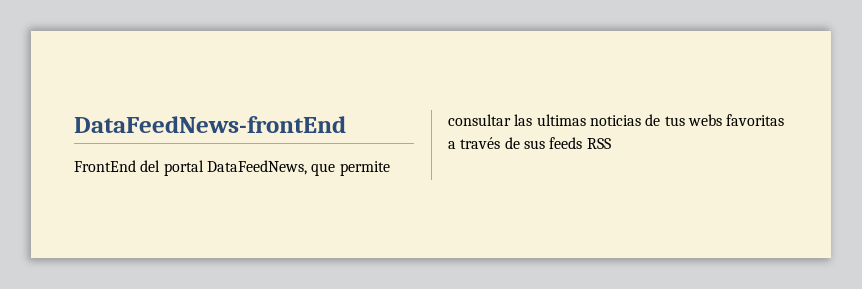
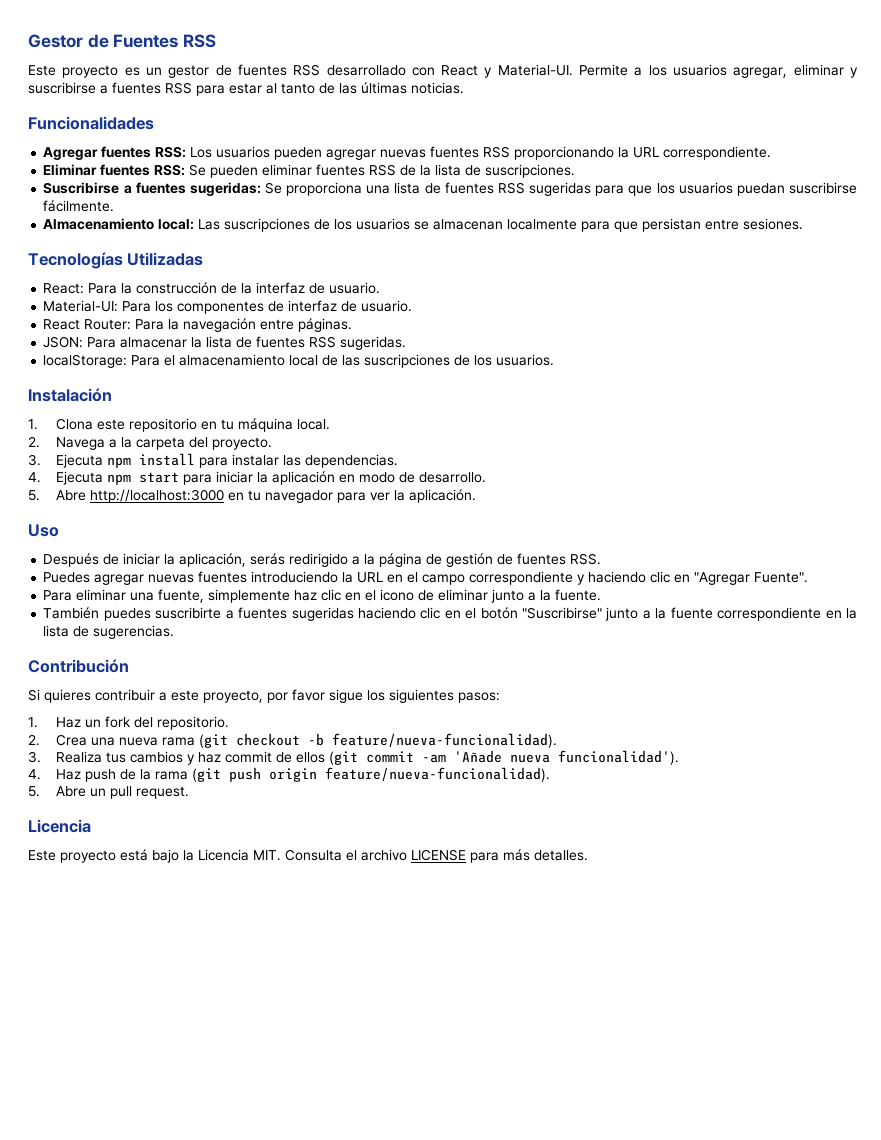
- DataFeedNews-frontEnd
- FrontEnd del portal DataFeedNews, que permite consultar las ultimas noticias de tus webs favoritas a través de sus feeds RSS
+ Gestor de Fuentes RSS
+ Este proyecto es un gestor de fuentes RSS desarrollado con React y Material-UI. Permite a los usuarios agregar, eliminar y suscribirse a fuentes RSS para estar al tanto de las últimas noticias.
+ Funcionalidades
+ Agregar fuentes RSS: Los usuarios pueden agregar nuevas fuentes RSS proporcionando la URL correspondiente.
+ Eliminar fuentes RSS: Se pueden eliminar fuentes RSS de la lista de suscripciones.
+ Suscribirse a fuentes sugeridas: Se proporciona una lista de fuentes RSS sugeridas para que los usuarios puedan suscribirse fácilmente.
+ Almacenamiento local: Las suscripciones de los usuarios se almacenan localmente para que persistan entre sesiones.
+ Tecnologías Utilizadas
+ React: Para la construcción de la interfaz de usuario.
+ Material-UI: Para los componentes de interfaz de usuario.
+ React Router: Para la navegación entre páginas.
+ JSON: Para almacenar la lista de fuentes RSS sugeridas.
+ localStorage: Para el almacenamiento local de las suscripciones de los usuarios.
+ Instalación
+ 1. Clona este repositorio en tu máquina local.
+ 2. Navega a la carpeta del proyecto.
+ 3. Ejecuta npm install para instalar las dependencias.
+ 4. Ejecuta npm start para iniciar la aplicación en modo de desarrollo.
+ 5. Abre http://localhost:3000 en tu navegador para ver la aplicación.
+ Uso
+ Después de iniciar la aplicación, serás redirigido a la página de gestión de fuentes RSS.
+ Puedes agregar nuevas fuentes introduciendo la URL en el campo correspondiente y haciendo clic en "Agregar Fuente".
+ Para eliminar una fuente, simplemente haz clic en el icono de eliminar junto a la fuente.
+ También puedes suscribirte a fuentes sugeridas haciendo clic en el botón "Suscribirse" junto a la fuente correspondiente en la lista de sugerencias.
+ Contribución
+ Si quieres contribuir a este proyecto, por favor sigue los siguientes pasos:
+ 1. Haz un fork del repositorio.
+ 2. Crea una nueva rama (git checkout -b feature/nueva-funcionalidad).
+ 3. Realiza tus cambios y haz commit de ellos (git commit -am 'Añade nueva funcionalidad').
+ 4. Haz push de la rama (git push origin feature/nueva-funcionalidad).
+ 5. Abre un pull request.
+ Licencia
+ Este proyecto está bajo la Licencia MIT. Consulta el archivo LICENSE para más detalles.

